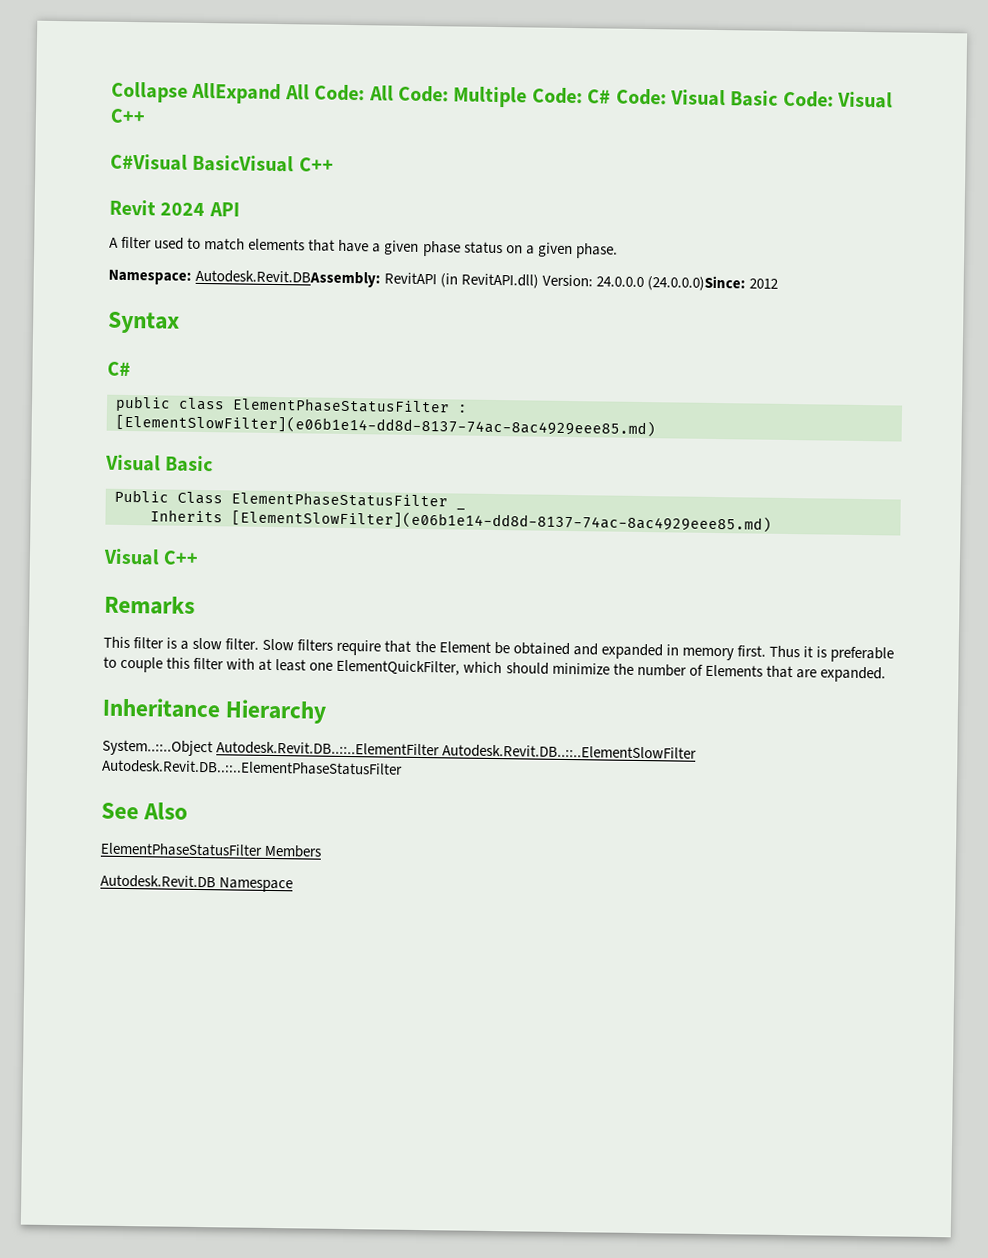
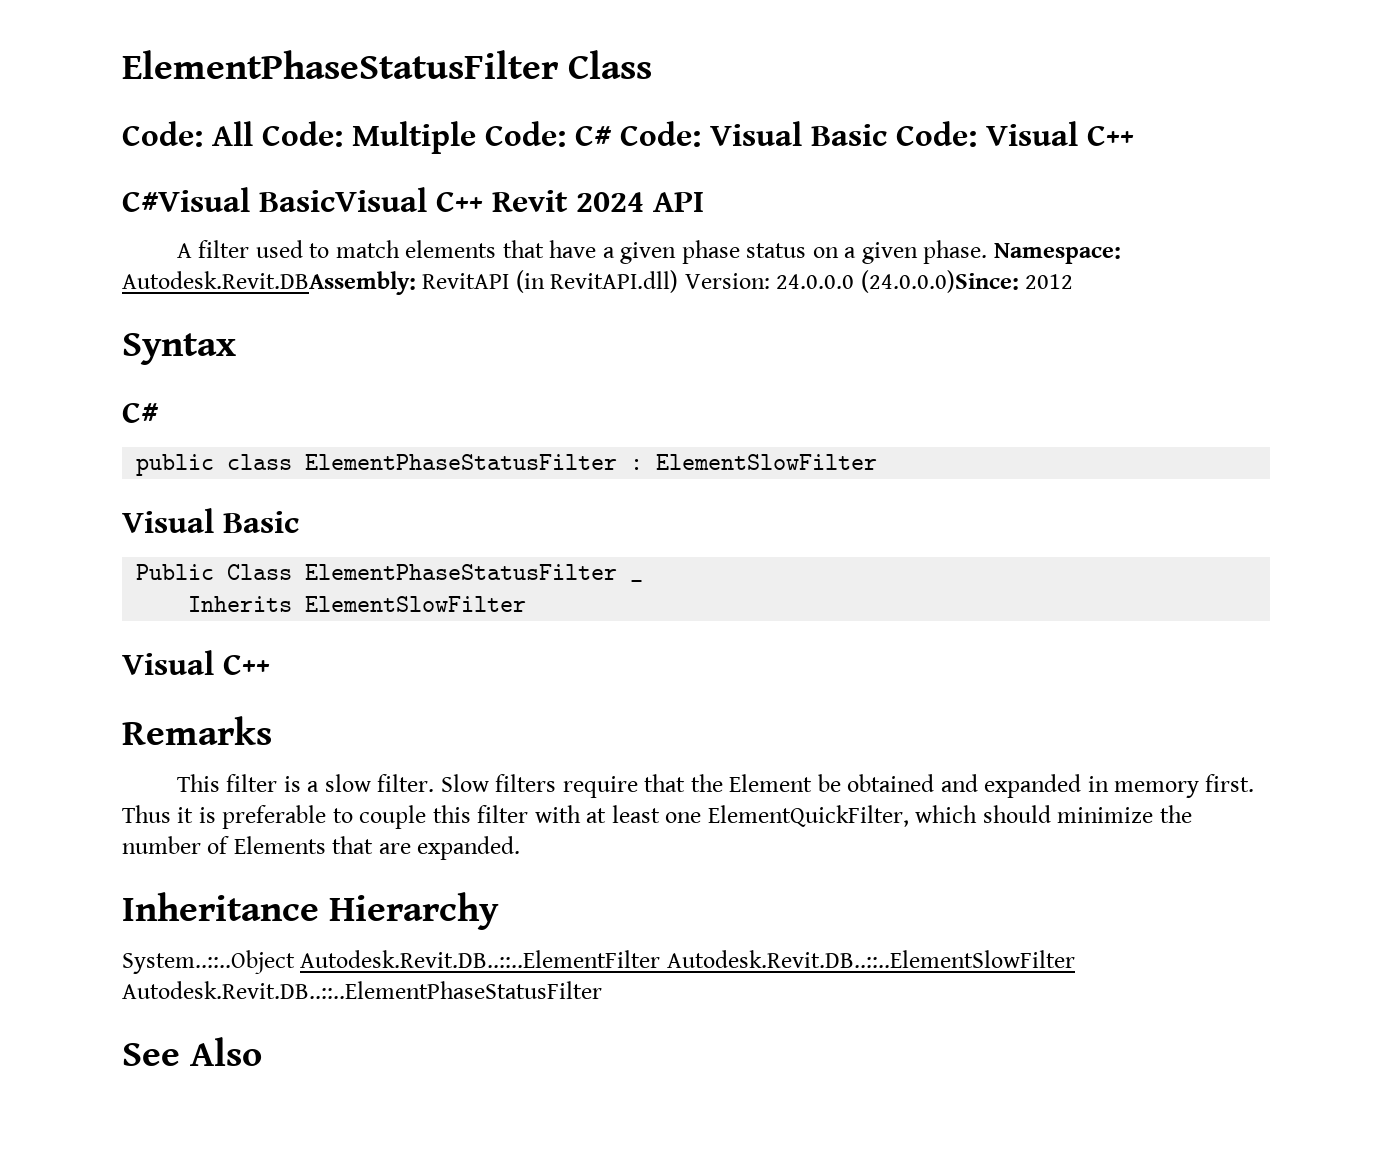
- Collapse AllExpand All Code: All Code: Multiple Code: C# Code: Visual Basic Code: Visual C++
+ ElementPhaseStatusFilter Class
+ Code: All Code: Multiple Code: C# Code: Visual Basic Code: Visual C++
- C#Visual BasicVisual C++
- Revit 2024 API
+ C#Visual BasicVisual C++ Revit 2024 API
- A filter used to match elements that have a given phase status on a given phase.
- Namespace: Autodesk.Revit.DBAssembly: RevitAPI (in RevitAPI.dll) Version: 24.0.0.0 (24.0.0.0)Since: 2012
+ A filter used to match elements that have a given phase status on a given phase. Namespace: Autodesk.Revit.DBAssembly: RevitAPI (in RevitAPI.dll) Version: 24.0.0.0 (24.0.0.0)Since: 2012
- public class ElementPhaseStatusFilter : [ElementSlowFilter](e06b1e14-dd8d-8137-74ac-8ac4929eee85.md)
+ public class ElementPhaseStatusFilter : ElementSlowFilter
- Inherits [ElementSlowFilter](e06b1e14-dd8d-8137-74ac-8ac4929eee85.md)
+ Inherits ElementSlowFilter
- ElementPhaseStatusFilter Members
- Autodesk.Revit.DB Namespace

